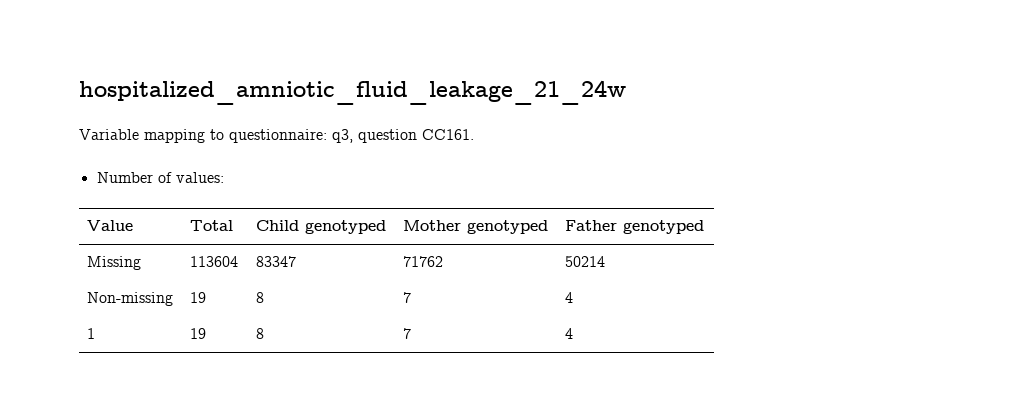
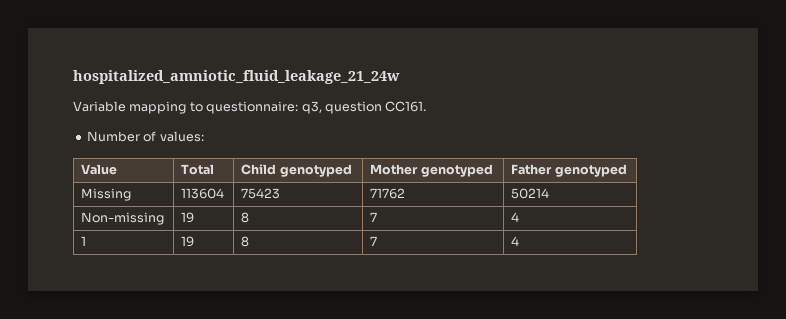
- Missing | 113604 | 83347 | 71762 | 50214
+ Missing | 113604 | 75423 | 71762 | 50214

